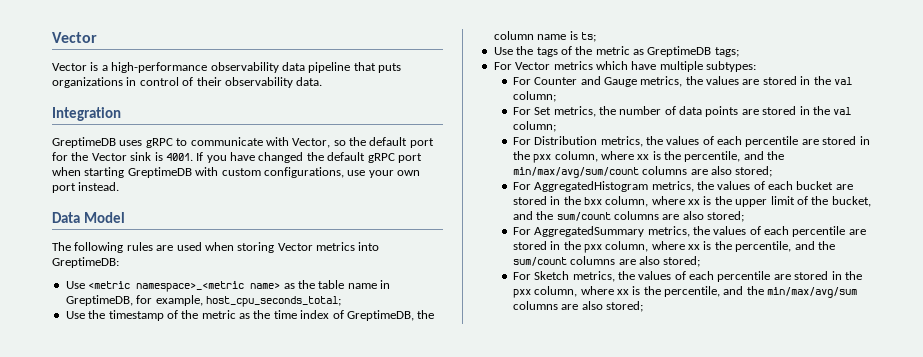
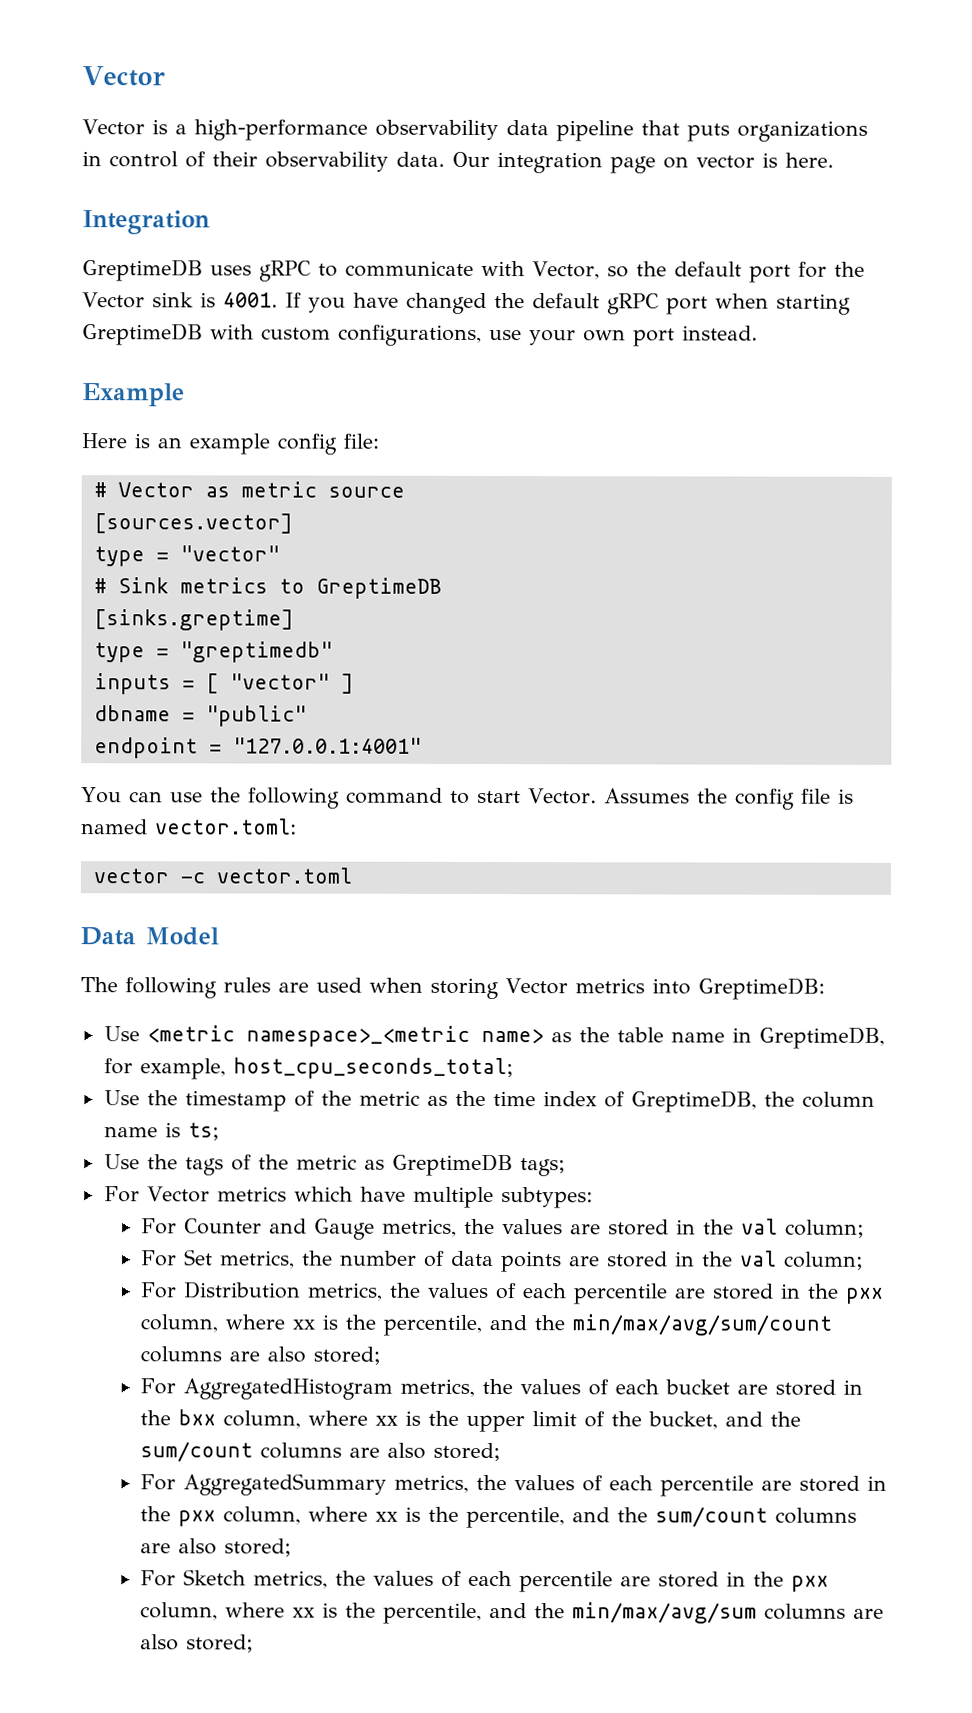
+ Our integration page on vector is here.
+ Example
+ Here is an example config file:
+ # Vector as metric source
+ [sources.vector]
+ type = "vector"
+ # Sink metrics to GreptimeDB
+ [sinks.greptime]
+ type = "greptimedb"
+ inputs = [ "vector" ]
+ dbname = "public"
+ endpoint = "127.0.0.1:4001"
+ You can use the following command to start Vector. Assumes the config file is named vector.toml:
+ vector -c vector.toml

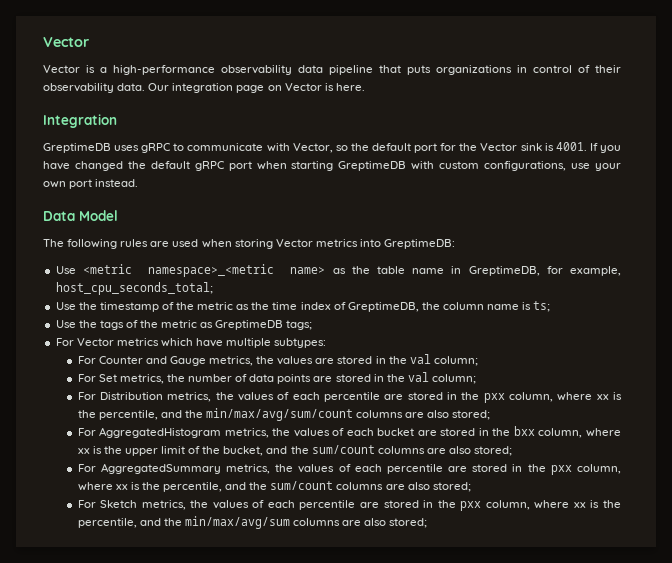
- Our integration page on vector is here.
+ Our integration page on Vector is here.
- Example
- Here is an example config file:
- # Vector as metric source
- [sources.vector]
- type = "vector"
- # Sink metrics to GreptimeDB
- [sinks.greptime]
- type = "greptimedb"
- inputs = [ "vector" ]
- dbname = "public"
- endpoint = "127.0.0.1:4001"
- You can use the following command to start Vector. Assumes the config file is named vector.toml:
- vector -c vector.toml

